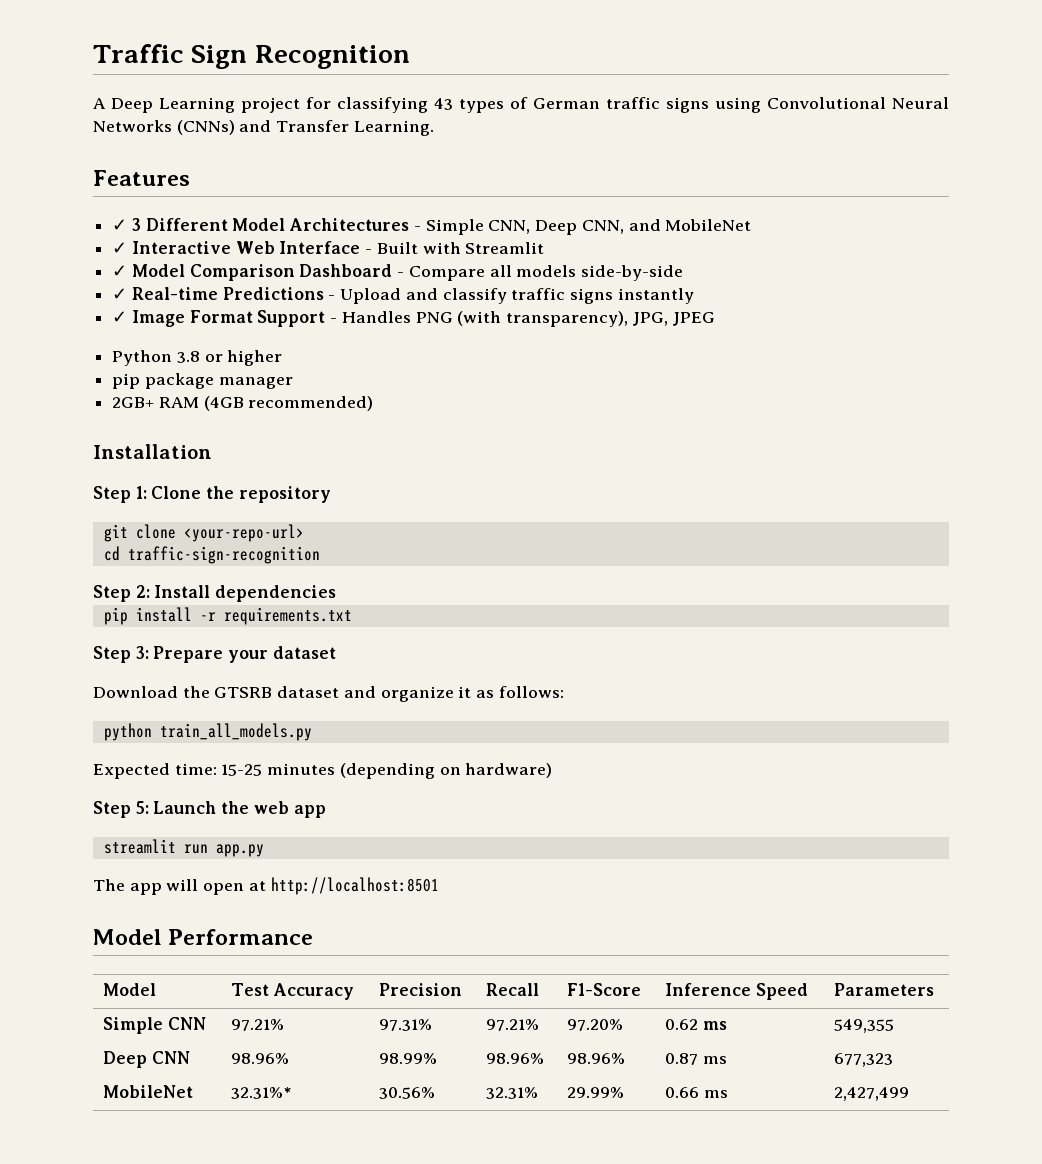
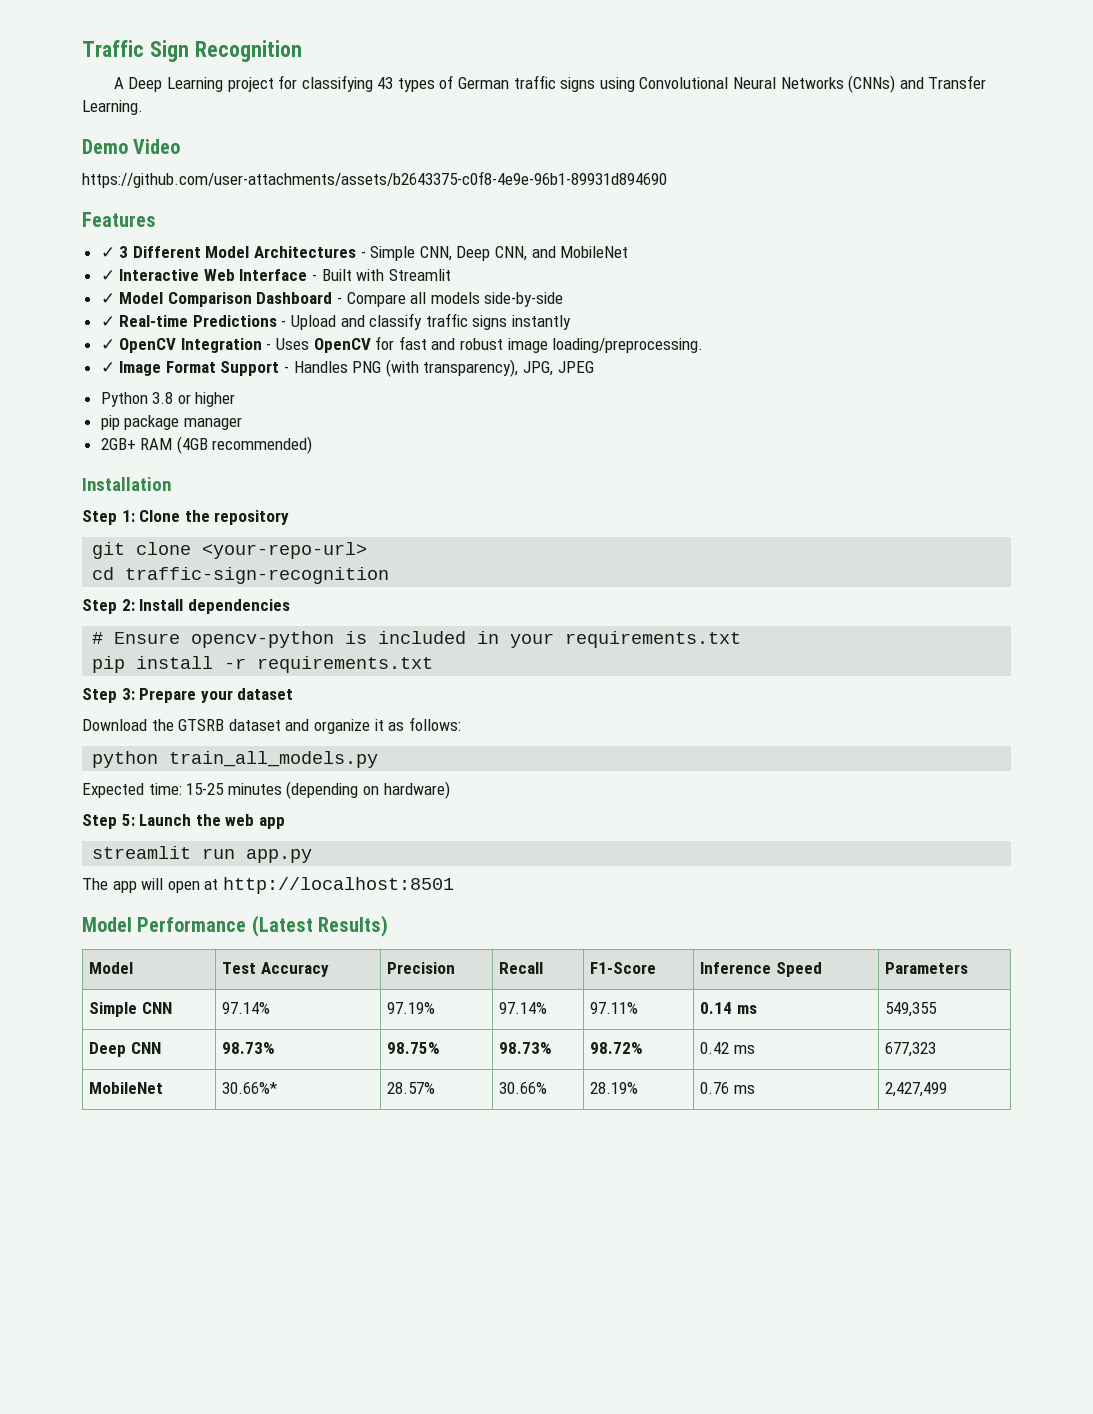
+ Demo Video
+ https://github.com/user-attachments/assets/b2643375-c0f8-4e9e-96b1-89931d894690
+ ✓ OpenCV Integration - Uses OpenCV for fast and robust image loading/preprocessing.
+ # Ensure opencv-python is included in your requirements.txt
- Model Performance
+ Model Performance (Latest Results)
- Simple CNN | 97.21% | 97.31% | 97.21% | 97.20% | 0.62 ms | 549,355
+ Simple CNN | 97.14% | 97.19% | 97.14% | 97.11% | 0.14 ms | 549,355
- Deep CNN | 98.96% | 98.99% | 98.96% | 98.96% | 0.87 ms | 677,323
- MobileNet | 32.31%* | 30.56% | 32.31% | 29.99% | 0.66 ms | 2,427,499
+ Deep CNN | 98.73% | 98.75% | 98.73% | 98.72% | 0.42 ms | 677,323
+ MobileNet | 30.66%* | 28.57% | 30.66% | 28.19% | 0.76 ms | 2,427,499

